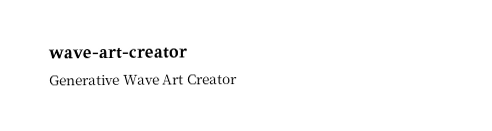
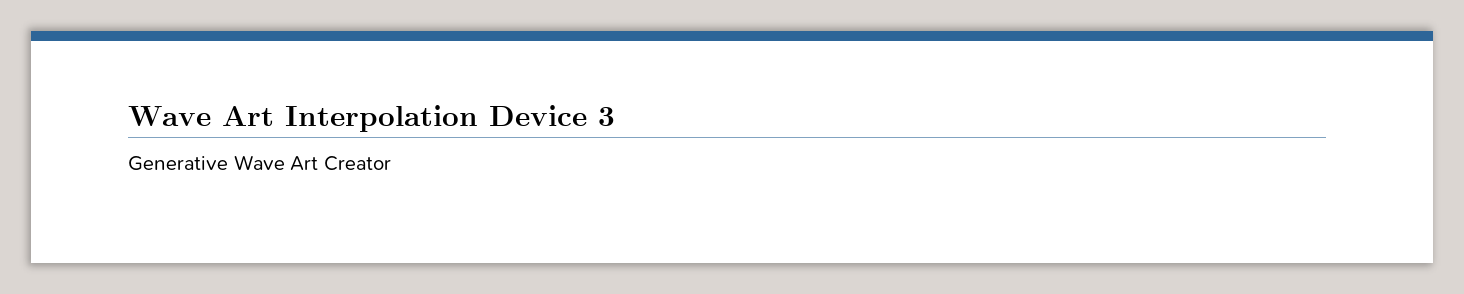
- wave-art-creator
+ Wave Art Interpolation Device 3

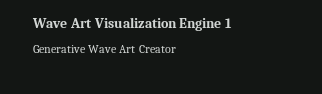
- Wave Art Interpolation Device 3
+ Wave Art Visualization Engine 1

